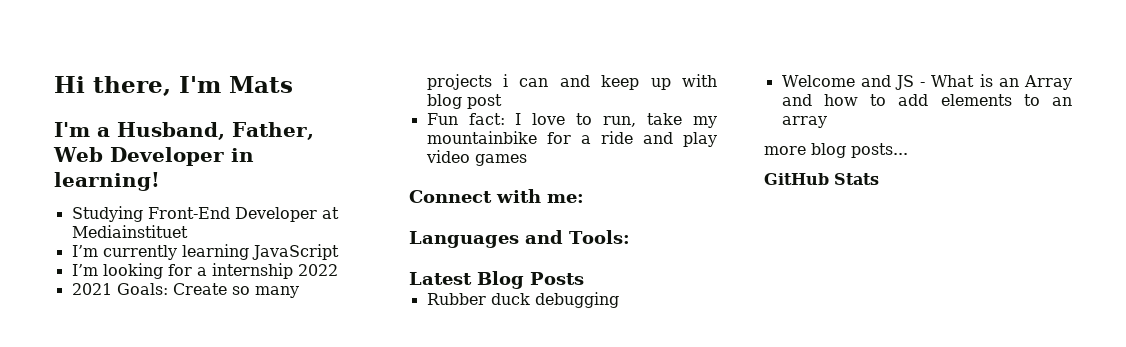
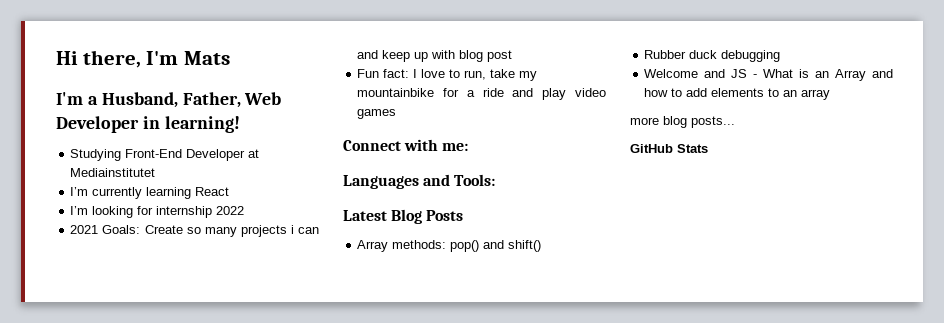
- Studying Front-End Developer at Mediainstituet
+ Studying Front-End Developer at Mediainstitutet
- I’m currently learning JavaScript
+ I’m currently learning React
- I’m looking for a internship 2022
+ I’m looking for internship 2022
+ Array methods: pop() and shift()

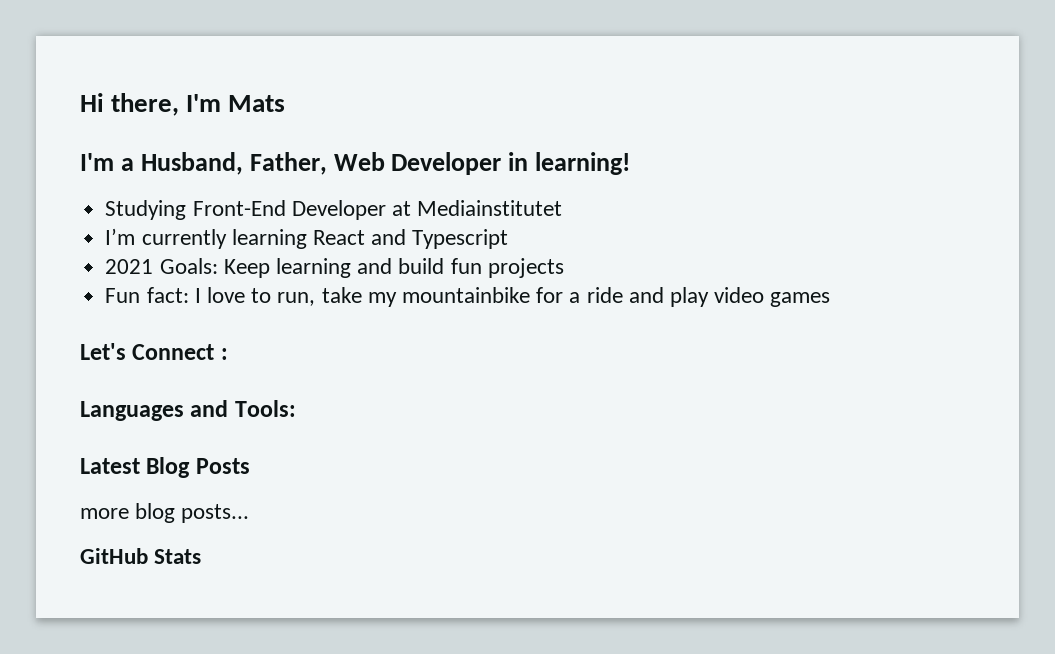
- I’m currently learning React
- I’m looking for internship 2022
- 2021 Goals: Create so many projects i can and keep up with blog post
+ I’m currently learning React and Typescript
+ 2021 Goals: Keep learning and build fun projects
- Connect with me:
+ Let's Connect :
- Array methods: pop() and shift()
- Rubber duck debugging
- Welcome and JS - What is an Array and how to add elements to an array

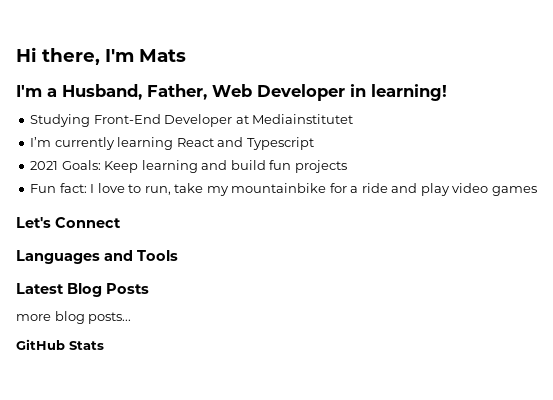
- Let's Connect :
+ Let's Connect
- Languages and Tools:
+ Languages and Tools

